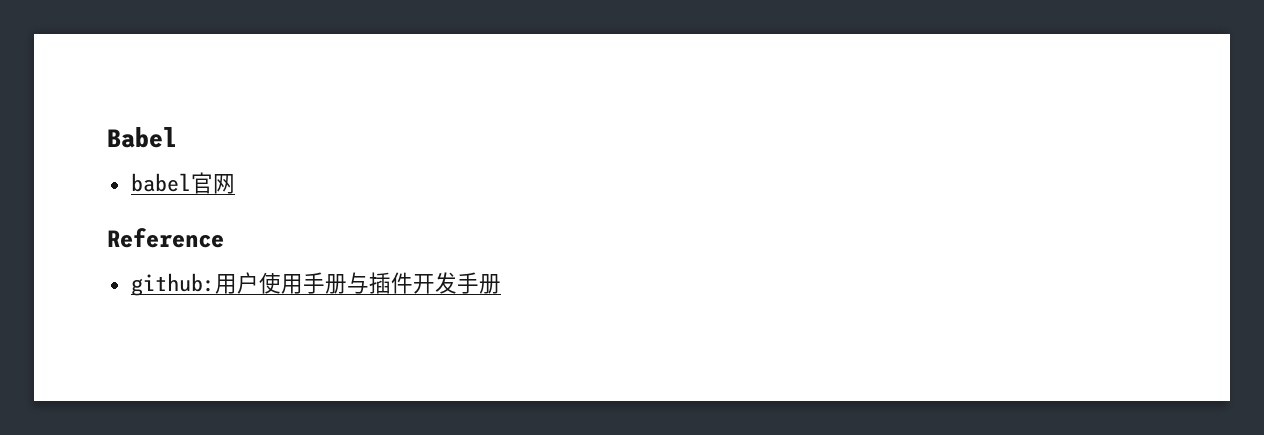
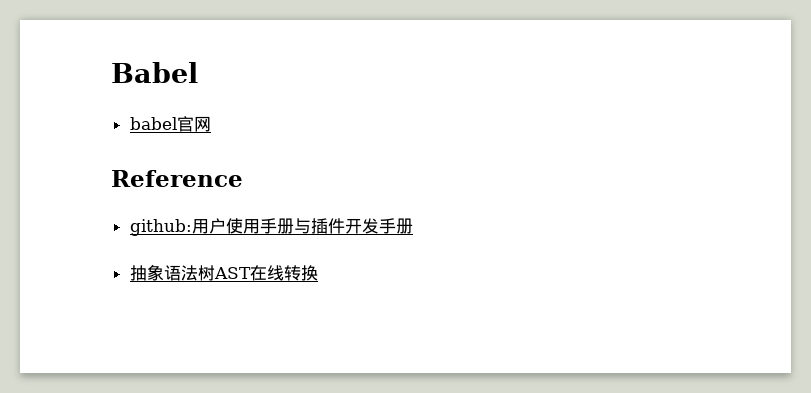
+ 抽象语法树AST在线转换

